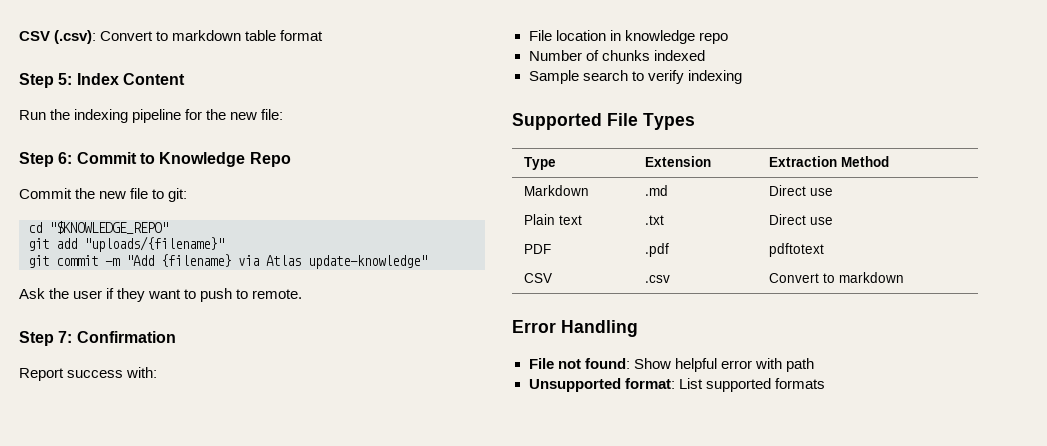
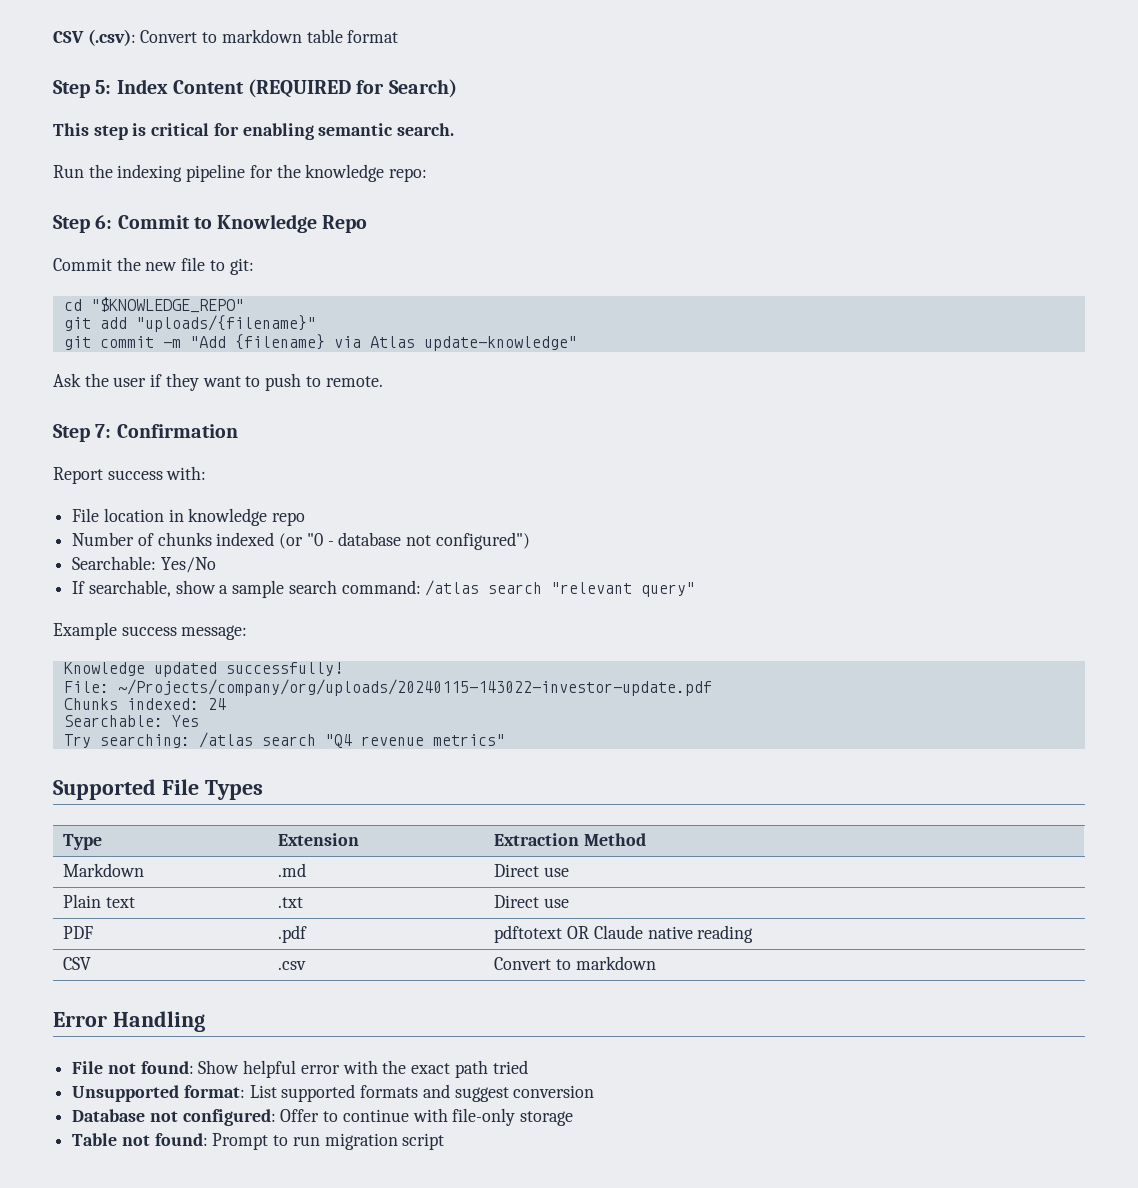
- Step 5: Index Content
+ Step 5: Index Content (REQUIRED for Search)
+ This step is critical for enabling semantic search.
- Run the indexing pipeline for the new file:
+ Run the indexing pipeline for the knowledge repo:
- Number of chunks indexed
- Sample search to verify indexing
+ Number of chunks indexed (or "0 - database not configured")
+ Searchable: Yes/No
+ If searchable, show a sample search command: /atlas search "relevant query"
+ Example success message:
+ Knowledge updated successfully!
+ File: ~/Projects/company/org/uploads/20240115-143022-investor-update.pdf
+ Chunks indexed: 24
+ Searchable: Yes
+ Try searching: /atlas search "Q4 revenue metrics"
- PDF | .pdf | pdftotext
+ PDF | .pdf | pdftotext OR Claude native reading
- File not found: Show helpful error with path
+ File not found: Show helpful error with the exact path tried
- Unsupported format: List supported formats
+ Unsupported format: List supported formats and suggest conversion
+ Database not configured: Offer to continue with file-only storage
+ Table not found: Prompt to run migration script

